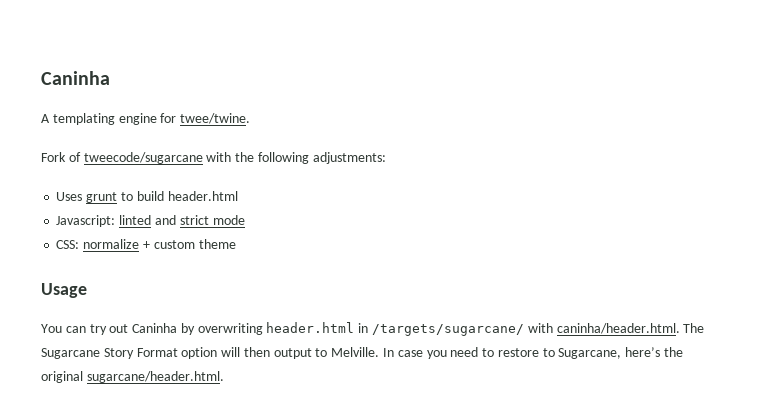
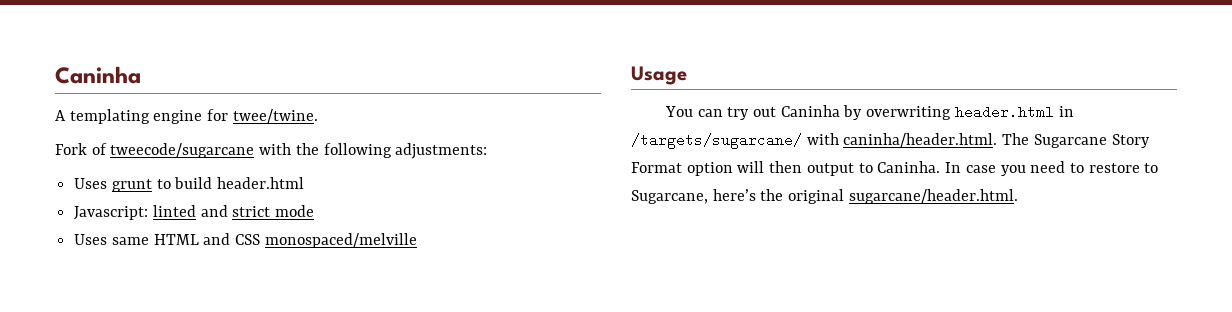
- CSS: normalize + custom theme
+ Uses same HTML and CSS monospaced/melville
- You can try out Caninha by overwriting header.html in /targets/sugarcane/ with caninha/header.html. The Sugarcane Story Format option will then output to Melville.
+ You can try out Caninha by overwriting header.html in /targets/sugarcane/ with caninha/header.html. The Sugarcane Story Format option will then output to Caninha.

